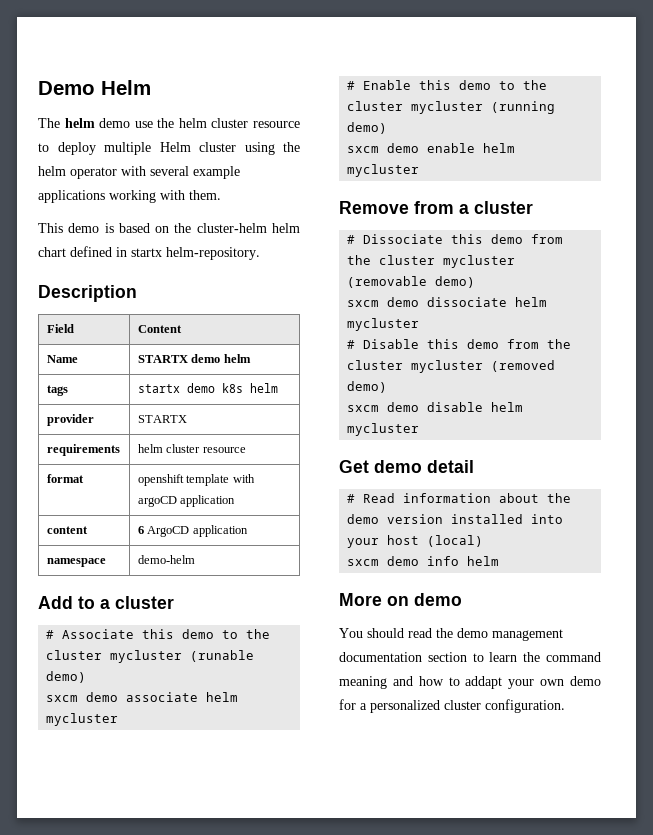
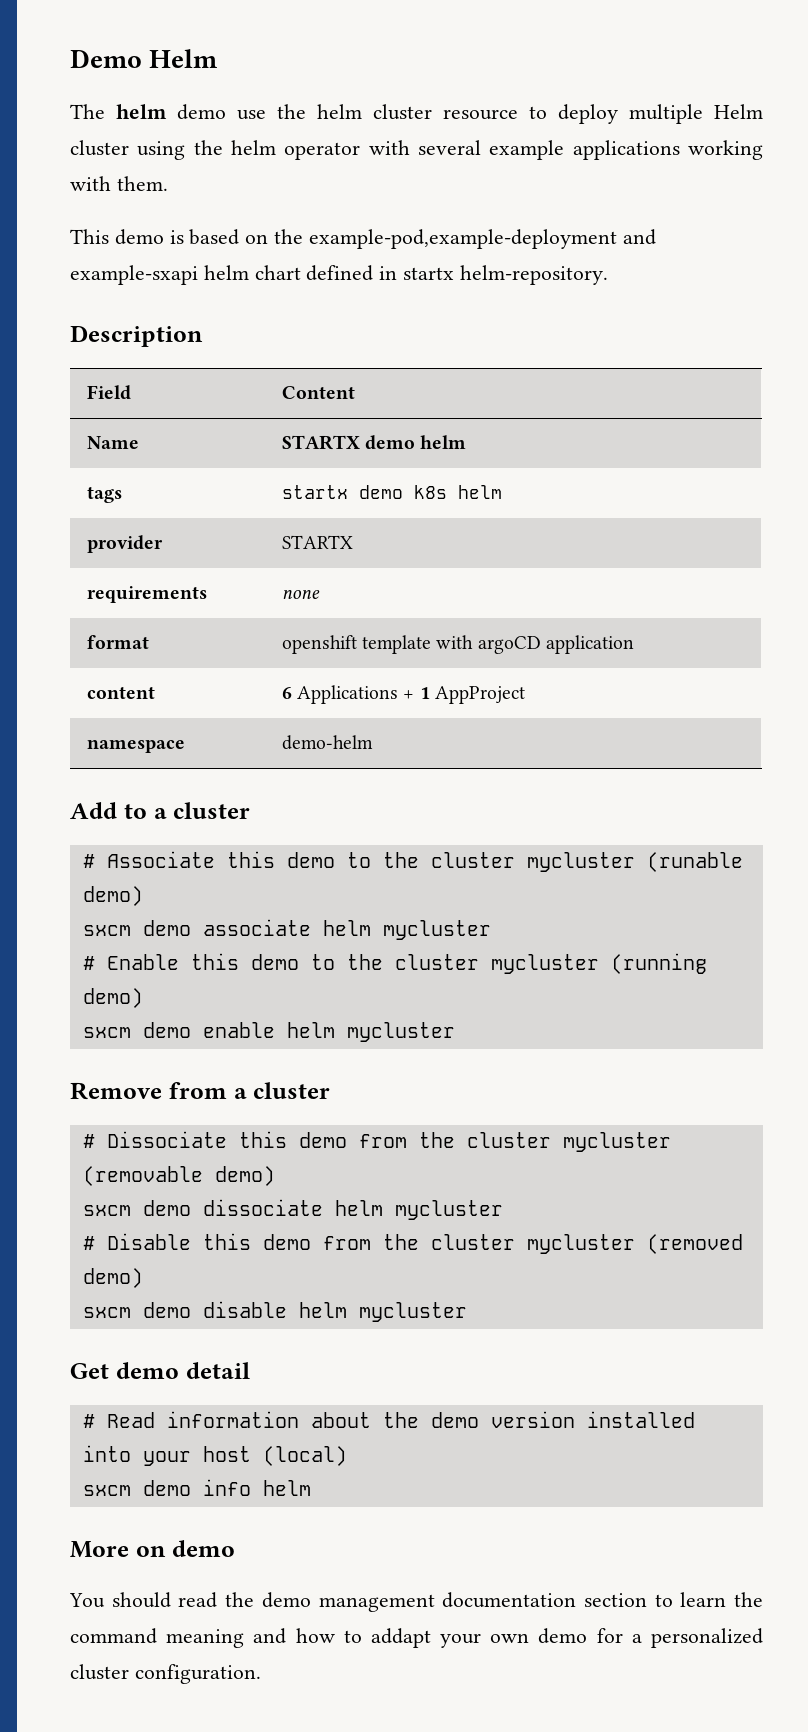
- This demo is based on the cluster-helm helm chart defined in startx helm-repository.
+ This demo is based on the example-pod,example-deployment and example-sxapi helm chart defined in startx helm-repository.
- requirements | helm cluster resource
+ requirements | none
- content | 6 ArgoCD application
+ content | 6 Applications + 1 AppProject

